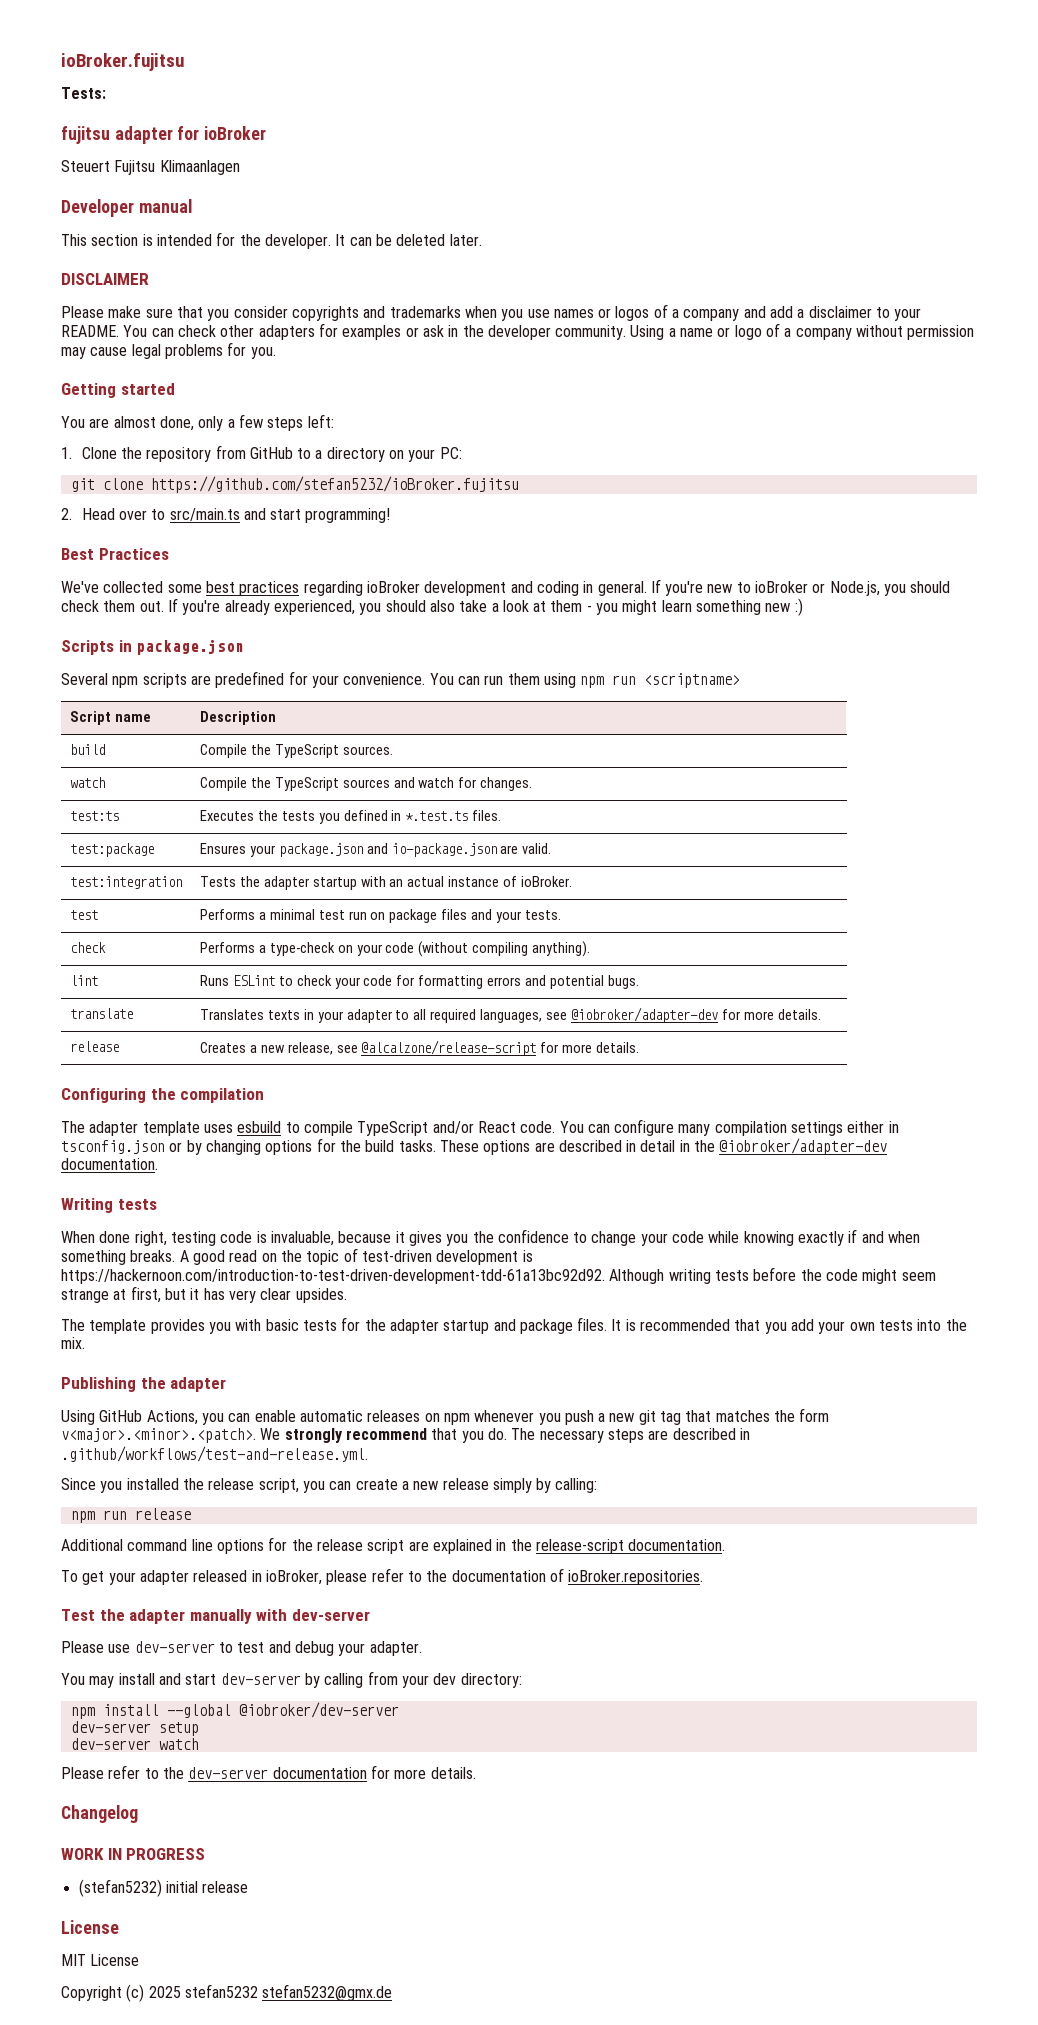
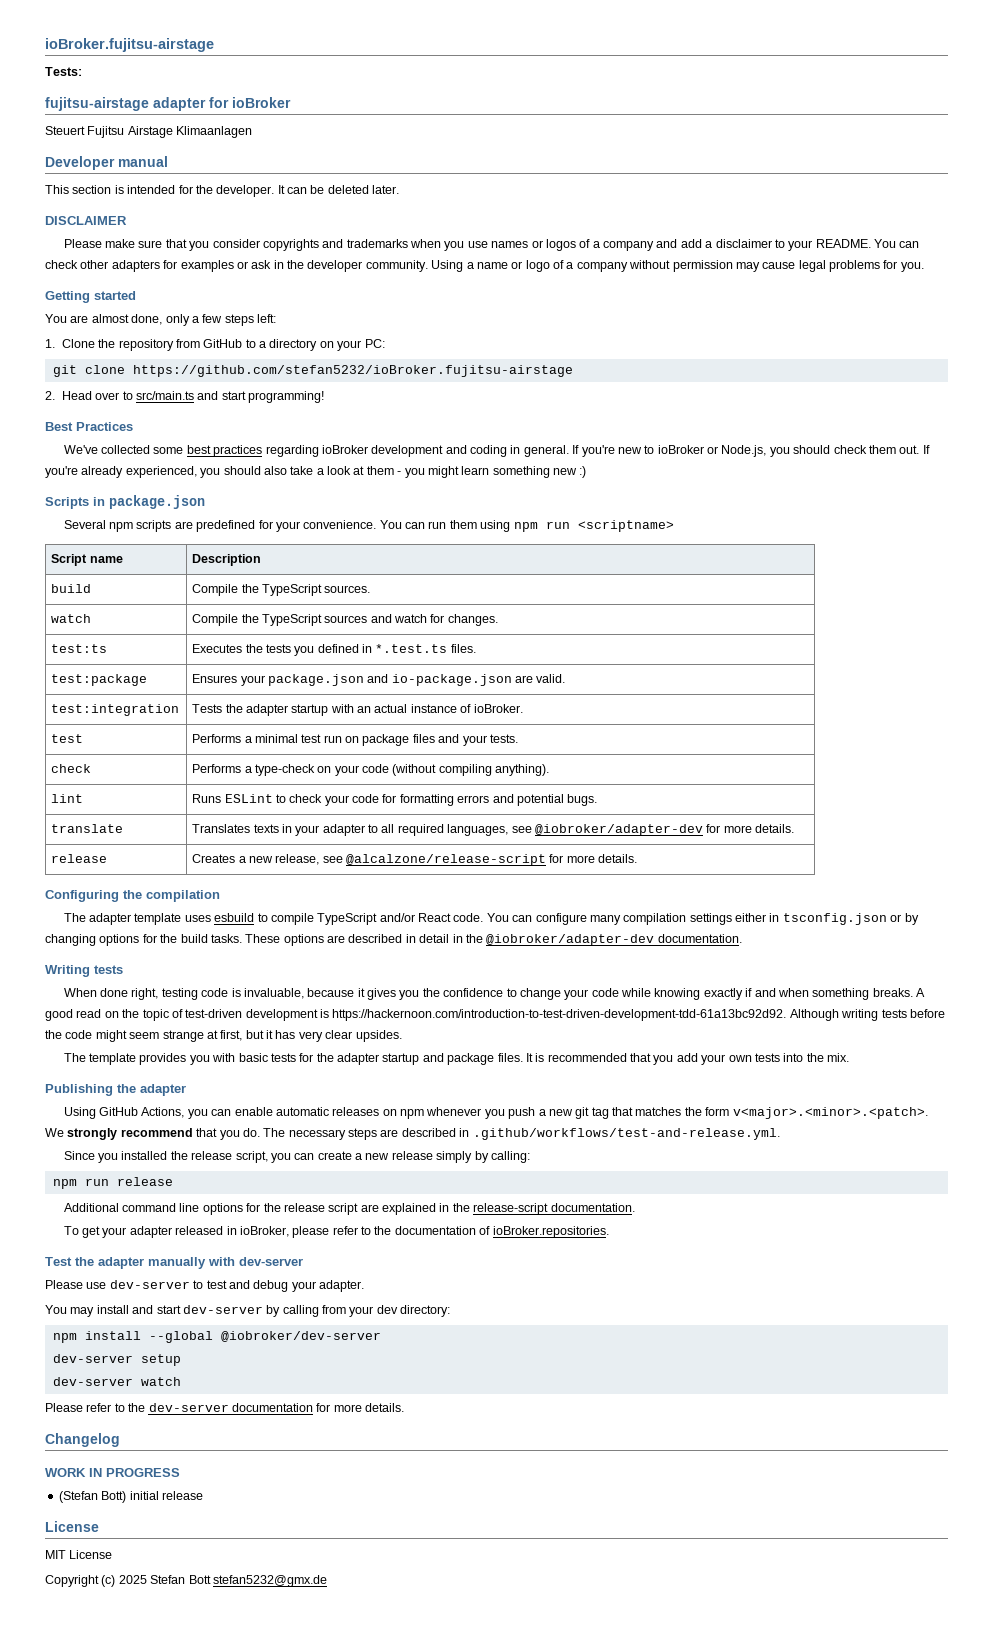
- ioBroker.fujitsu
+ ioBroker.fujitsu-airstage
- fujitsu adapter for ioBroker
+ fujitsu-airstage adapter for ioBroker
- Steuert Fujitsu Klimaanlagen
+ Steuert Fujitsu Airstage Klimaanlagen
- git clone https://github.com/stefan5232/ioBroker.fujitsu
+ git clone https://github.com/stefan5232/ioBroker.fujitsu-airstage
- (stefan5232) initial release
+ (Stefan Bott) initial release
- Copyright (c) 2025 stefan5232 stefan5232@gmx.de
+ Copyright (c) 2025 Stefan Bott stefan5232@gmx.de

